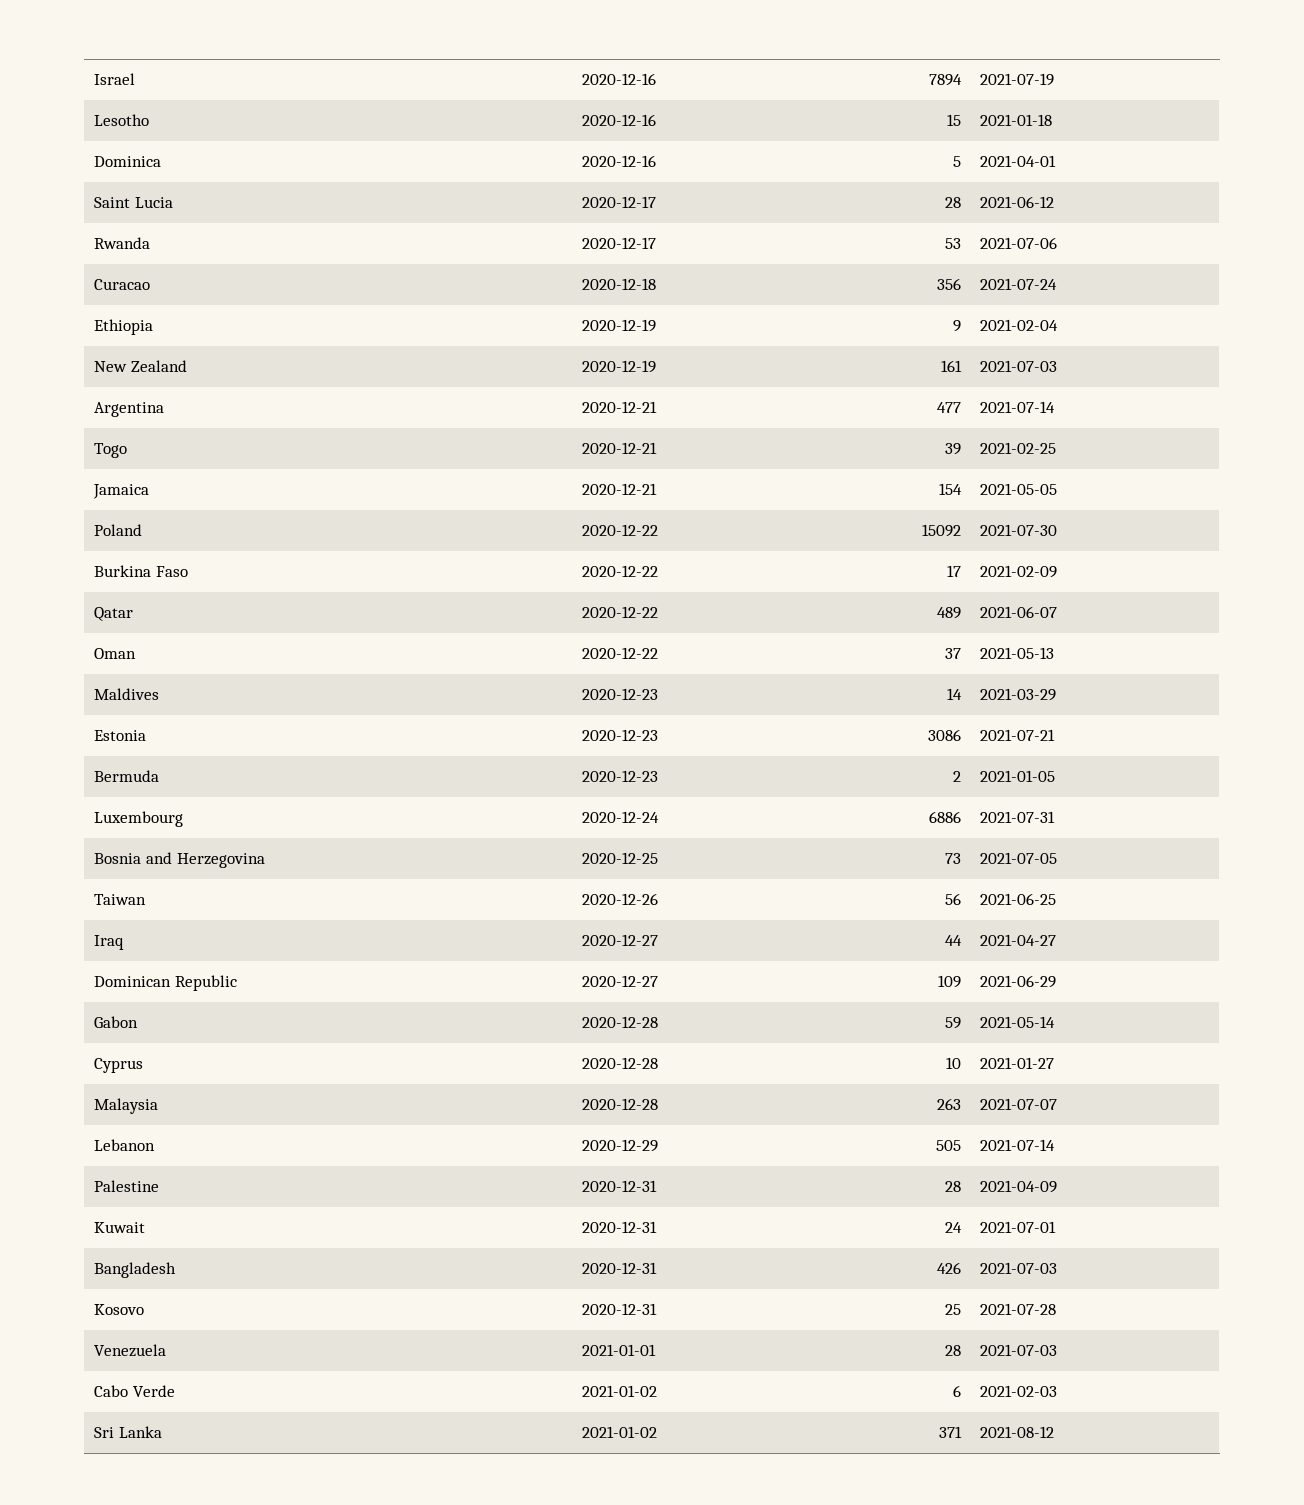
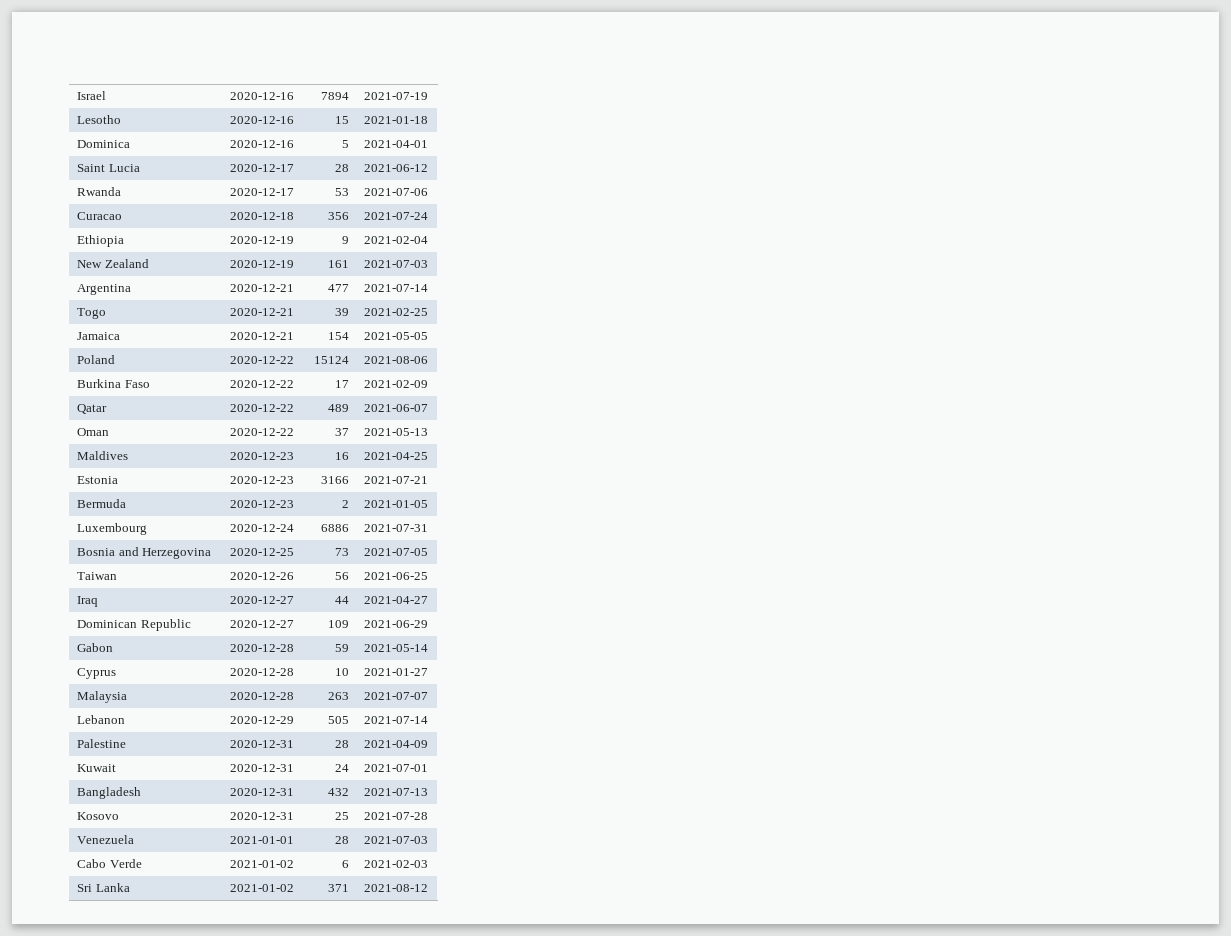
- Poland | 2020-12-22 | 15092 | 2021-07-30
+ Poland | 2020-12-22 | 15124 | 2021-08-06
- Maldives | 2020-12-23 | 14 | 2021-03-29
+ Maldives | 2020-12-23 | 16 | 2021-04-25
- Estonia | 2020-12-23 | 3086 | 2021-07-21
+ Estonia | 2020-12-23 | 3166 | 2021-07-21
- Bangladesh | 2020-12-31 | 426 | 2021-07-03
+ Bangladesh | 2020-12-31 | 432 | 2021-07-13

